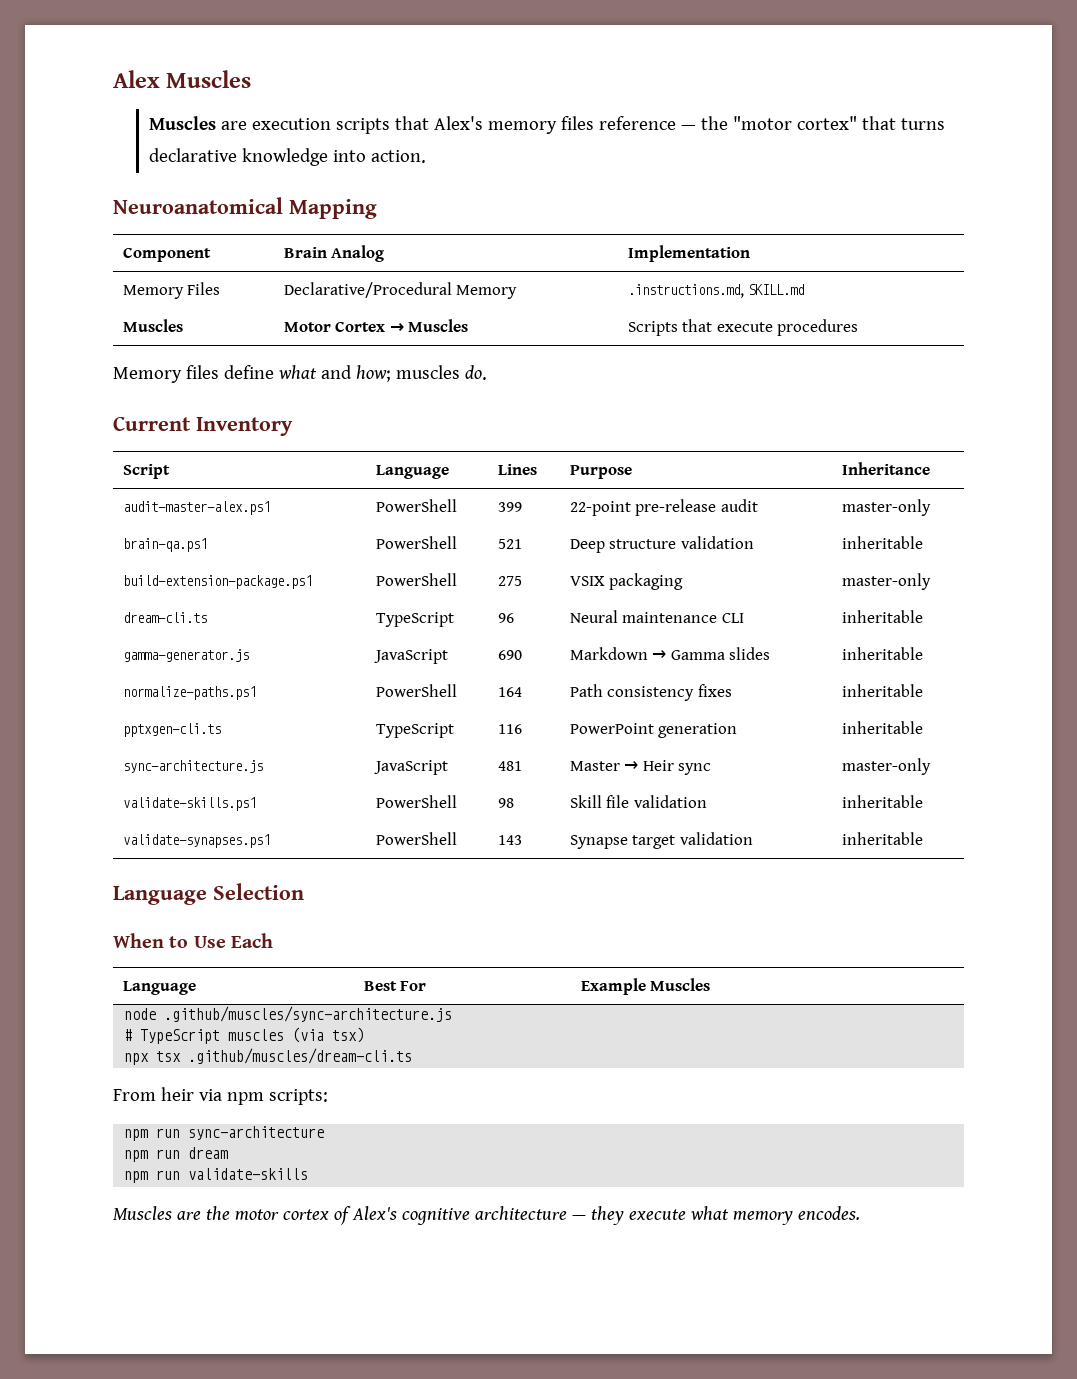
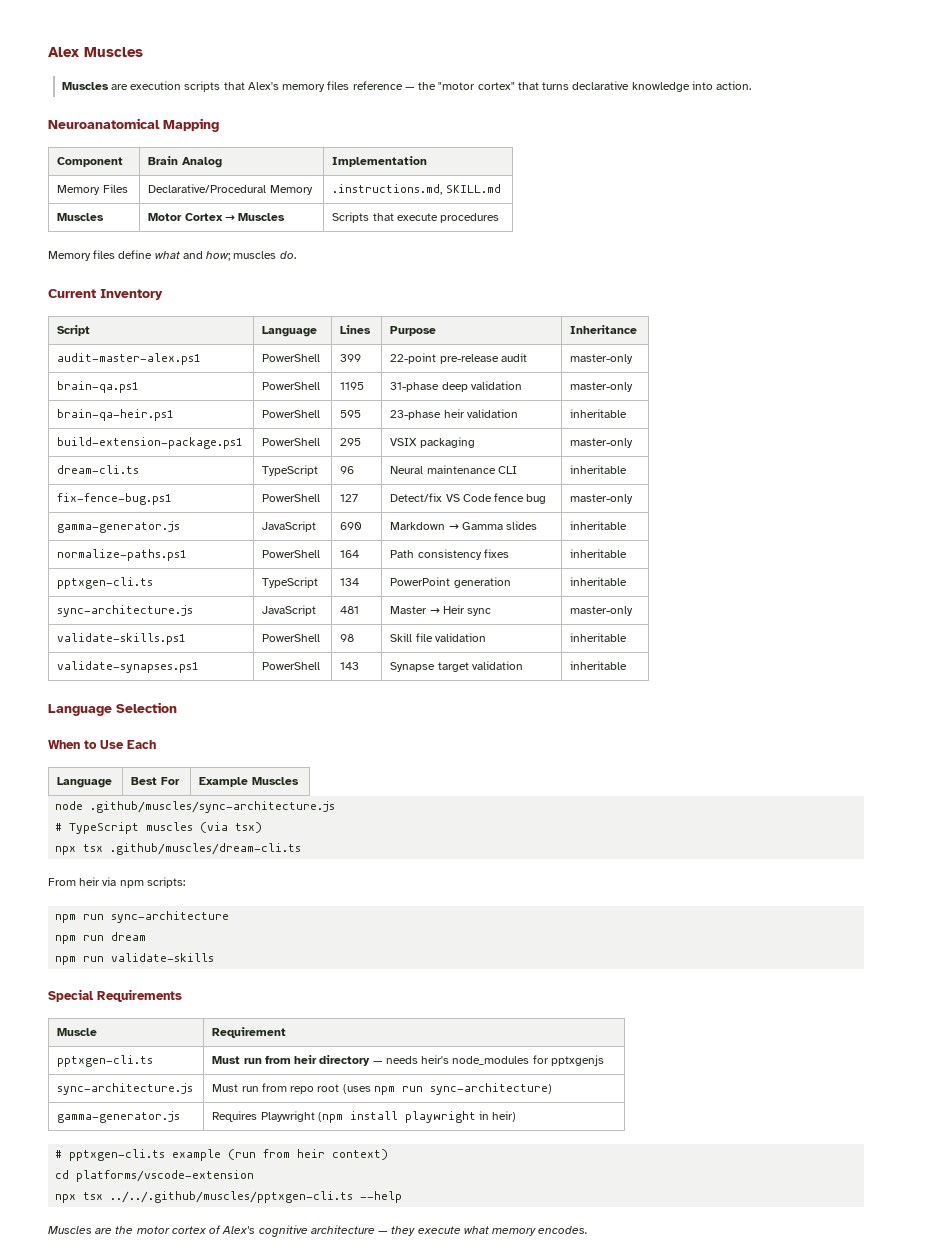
- brain-qa.ps1 | PowerShell | 521 | Deep structure validation | inheritable
+ brain-qa.ps1 | PowerShell | 1195 | 31-phase deep validation | master-only
+ brain-qa-heir.ps1 | PowerShell | 595 | 23-phase heir validation | inheritable
- build-extension-package.ps1 | PowerShell | 275 | VSIX packaging | master-only
+ build-extension-package.ps1 | PowerShell | 295 | VSIX packaging | master-only
+ fix-fence-bug.ps1 | PowerShell | 127 | Detect/fix VS Code fence bug | master-only
- pptxgen-cli.ts | TypeScript | 116 | PowerPoint generation | inheritable
+ pptxgen-cli.ts | TypeScript | 134 | PowerPoint generation | inheritable
+ Special Requirements
+ Muscle | Requirement
+ pptxgen-cli.ts | Must run from heir directory — needs heir's node_modules for pptxgenjs
+ sync-architecture.js | Must run from repo root (uses npm run sync-architecture)
+ gamma-generator.js | Requires Playwright (npm install playwright in heir)
+ # pptxgen-cli.ts example (run from heir context)
+ cd platforms/vscode-extension
+ npx tsx ../../.github/muscles/pptxgen-cli.ts --help

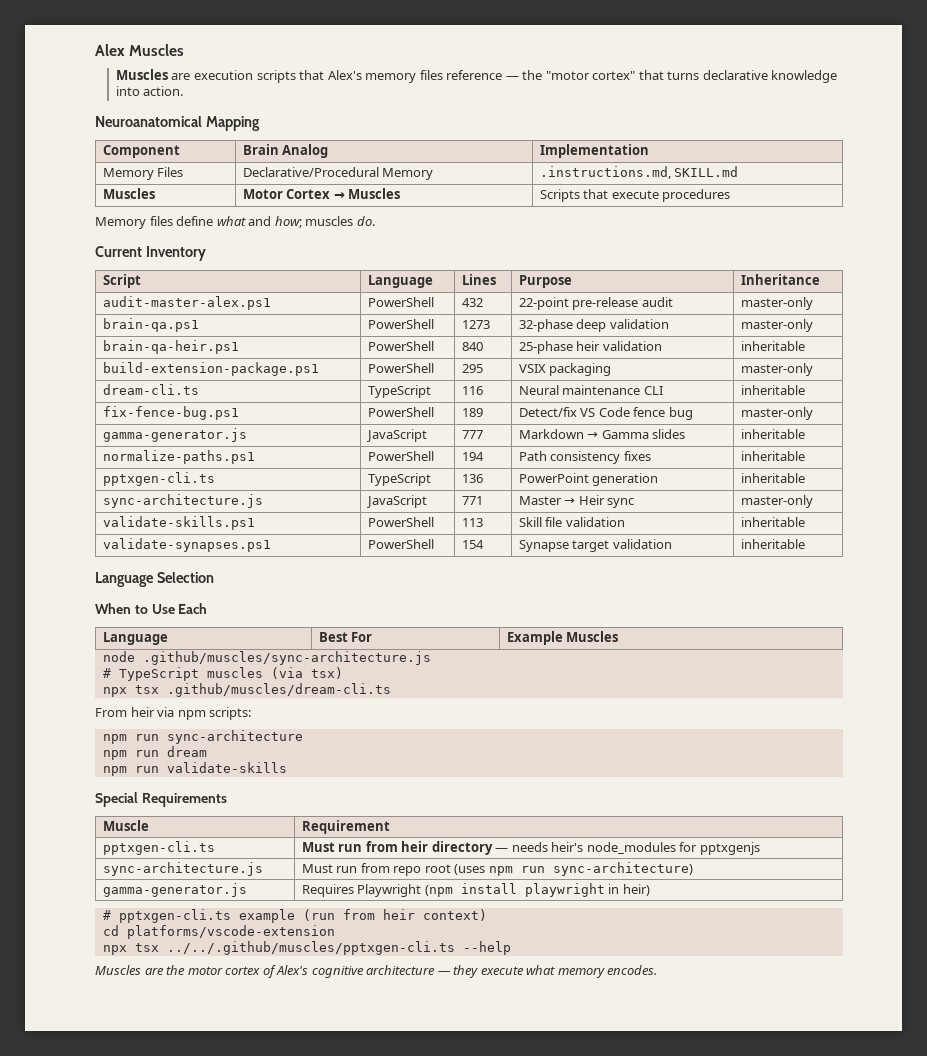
- audit-master-alex.ps1 | PowerShell | 399 | 22-point pre-release audit | master-only
+ audit-master-alex.ps1 | PowerShell | 432 | 22-point pre-release audit | master-only
- brain-qa.ps1 | PowerShell | 1195 | 31-phase deep validation | master-only
+ brain-qa.ps1 | PowerShell | 1273 | 32-phase deep validation | master-only
- brain-qa-heir.ps1 | PowerShell | 595 | 23-phase heir validation | inheritable
+ brain-qa-heir.ps1 | PowerShell | 840 | 25-phase heir validation | inheritable
- dream-cli.ts | TypeScript | 96 | Neural maintenance CLI | inheritable
+ dream-cli.ts | TypeScript | 116 | Neural maintenance CLI | inheritable
- fix-fence-bug.ps1 | PowerShell | 127 | Detect/fix VS Code fence bug | master-only
+ fix-fence-bug.ps1 | PowerShell | 189 | Detect/fix VS Code fence bug | master-only
- gamma-generator.js | JavaScript | 690 | Markdown → Gamma slides | inheritable
+ gamma-generator.js | JavaScript | 777 | Markdown → Gamma slides | inheritable
- normalize-paths.ps1 | PowerShell | 164 | Path consistency fixes | inheritable
+ normalize-paths.ps1 | PowerShell | 194 | Path consistency fixes | inheritable
- pptxgen-cli.ts | TypeScript | 134 | PowerPoint generation | inheritable
+ pptxgen-cli.ts | TypeScript | 136 | PowerPoint generation | inheritable
- sync-architecture.js | JavaScript | 481 | Master → Heir sync | master-only
+ sync-architecture.js | JavaScript | 771 | Master → Heir sync | master-only
- validate-skills.ps1 | PowerShell | 98 | Skill file validation | inheritable
+ validate-skills.ps1 | PowerShell | 113 | Skill file validation | inheritable
- validate-synapses.ps1 | PowerShell | 143 | Synapse target validation | inheritable
+ validate-synapses.ps1 | PowerShell | 154 | Synapse target validation | inheritable

